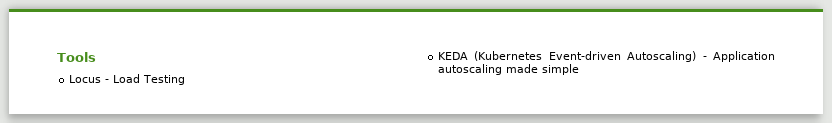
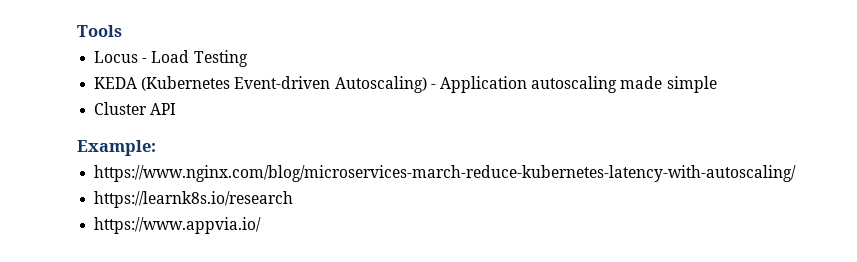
+ Cluster API
+ Example:
+ https://www.nginx.com/blog/microservices-march-reduce-kubernetes-latency-with-autoscaling/
+ https://learnk8s.io/research
+ https://www.appvia.io/

